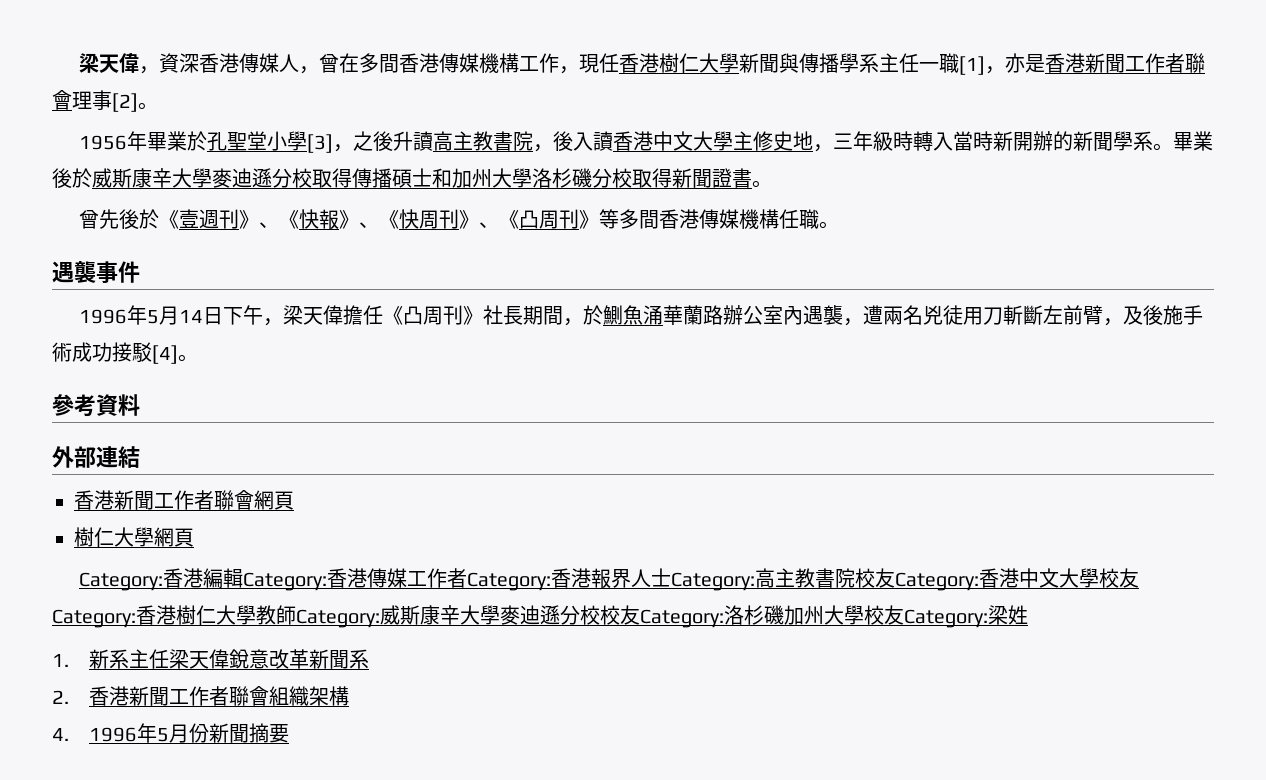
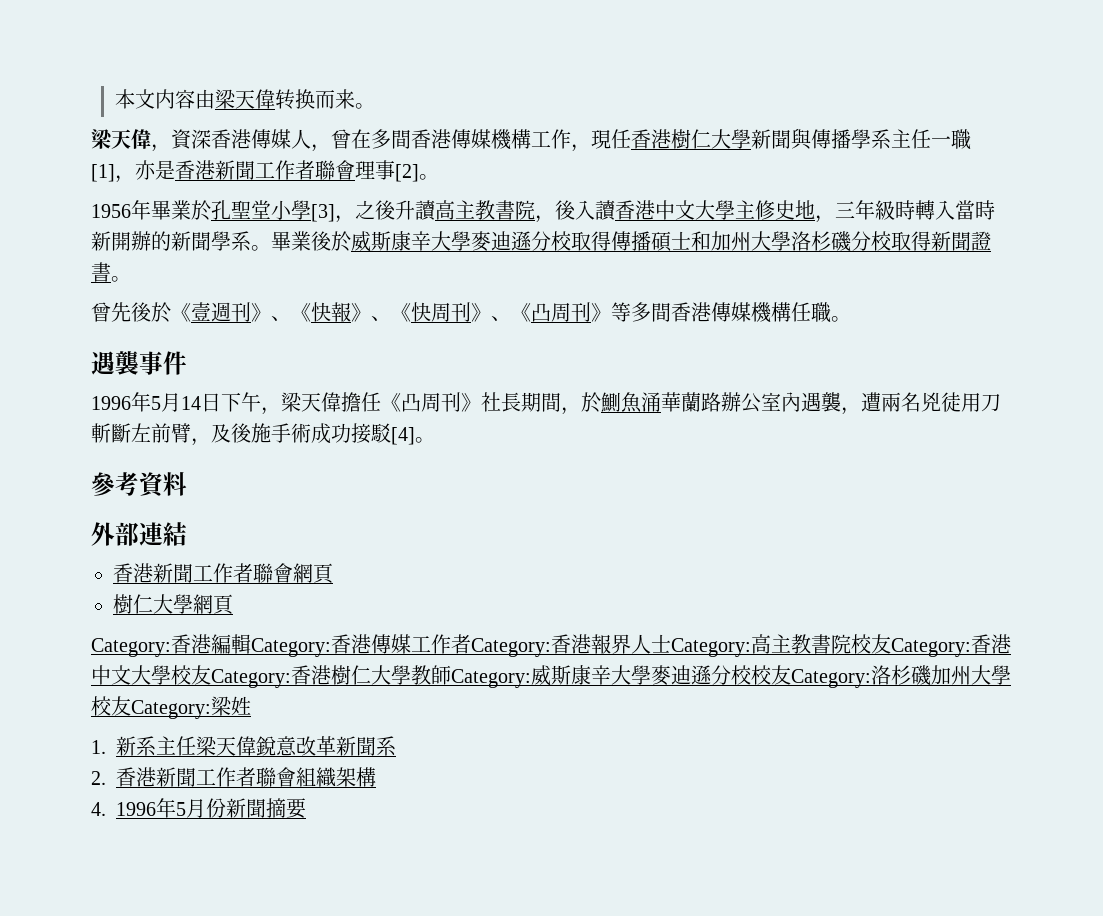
+ 本文内容由梁天偉转换而来。

